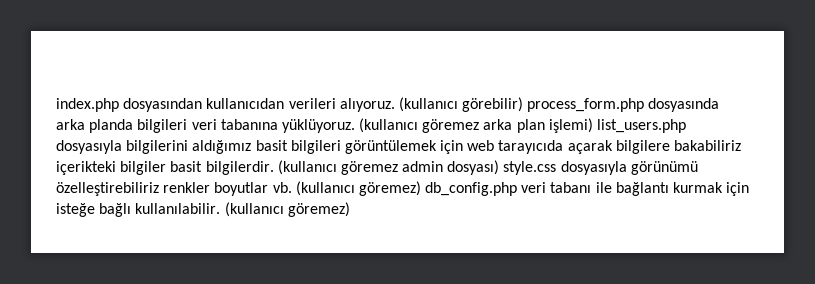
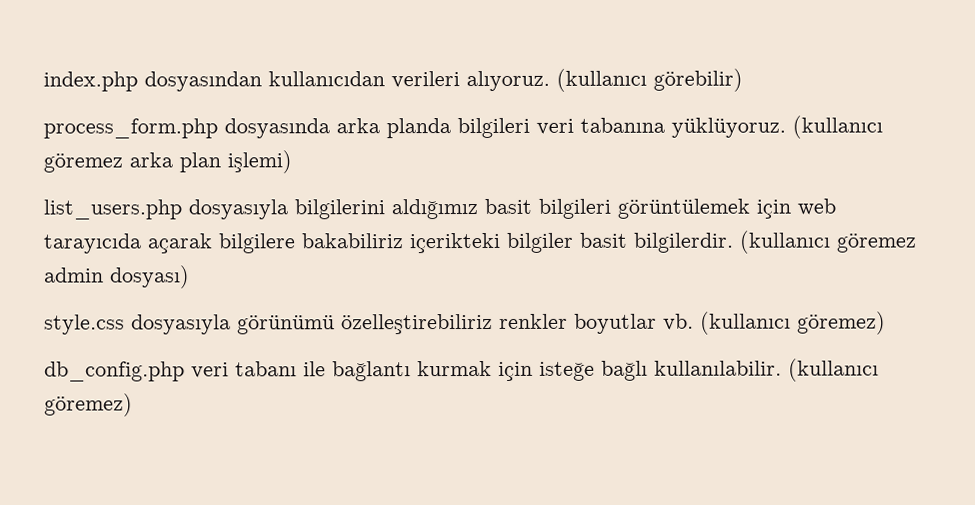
- (kullanıcı görebilir) process_form.php dosyasında arka planda bilgileri veri tabanına yüklüyoruz.
+ (kullanıcı görebilir)
+ process_form.php dosyasında arka planda bilgileri veri tabanına yüklüyoruz.
- (kullanıcı göremez arka plan işlemi) list_users.php dosyasıyla bilgilerini aldığımız basit bilgileri görüntülemek için web tarayıcıda açarak bilgilere bakabiliriz içerikteki bilgiler basit bilgilerdir.
+ (kullanıcı göremez arka plan işlemi)
+ list_users.php dosyasıyla bilgilerini aldığımız basit bilgileri görüntülemek için web tarayıcıda açarak bilgilere bakabiliriz içerikteki bilgiler basit bilgilerdir.
- (kullanıcı göremez admin dosyası) style.css dosyasıyla görünümü özelleştirebiliriz renkler boyutlar vb. (kullanıcı göremez) db_config.php veri tabanı ile bağlantı kurmak için isteğe bağlı kullanılabilir.
+ (kullanıcı göremez admin dosyası)
+ style.css dosyasıyla görünümü özelleştirebiliriz renkler boyutlar vb. (kullanıcı göremez)
+ db_config.php veri tabanı ile bağlantı kurmak için isteğe bağlı kullanılabilir.

